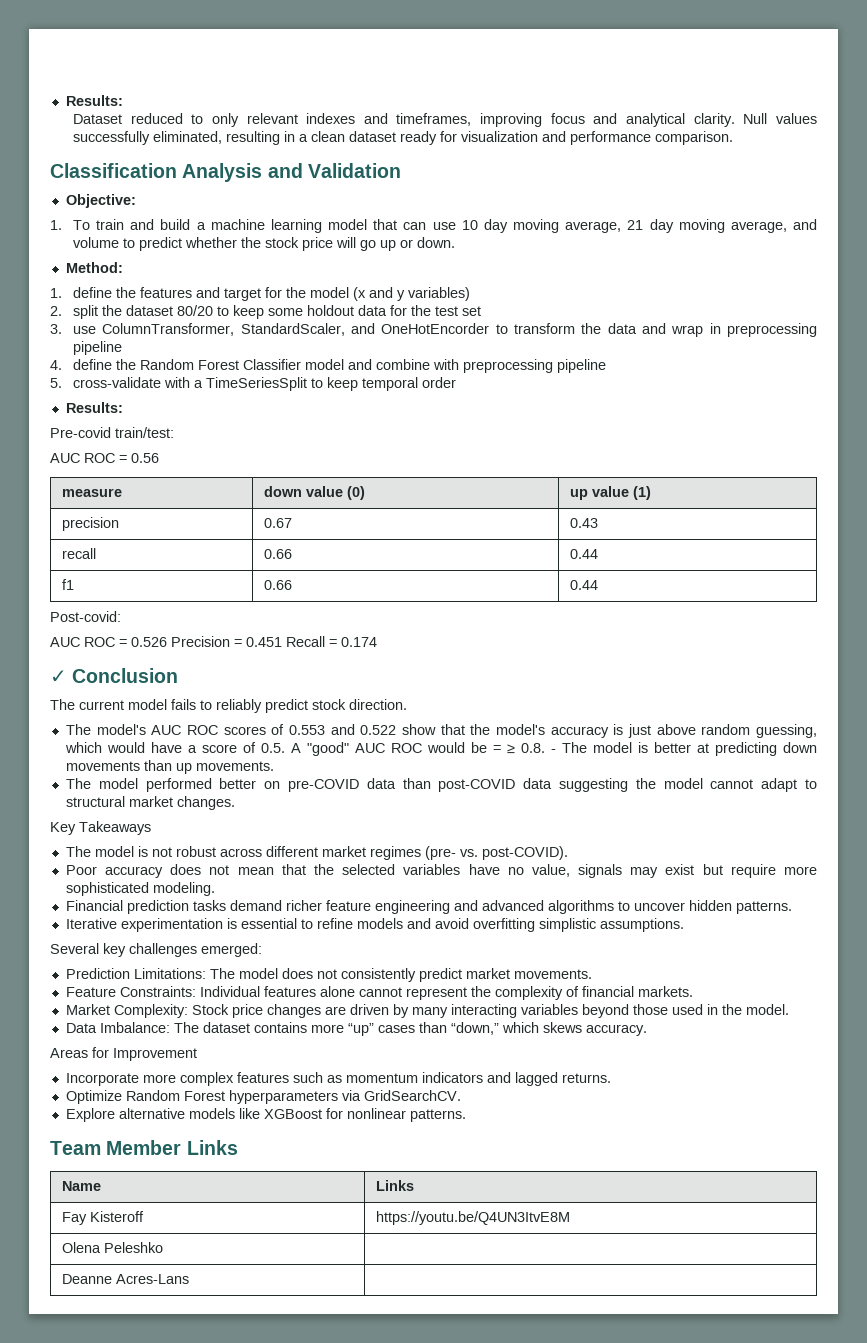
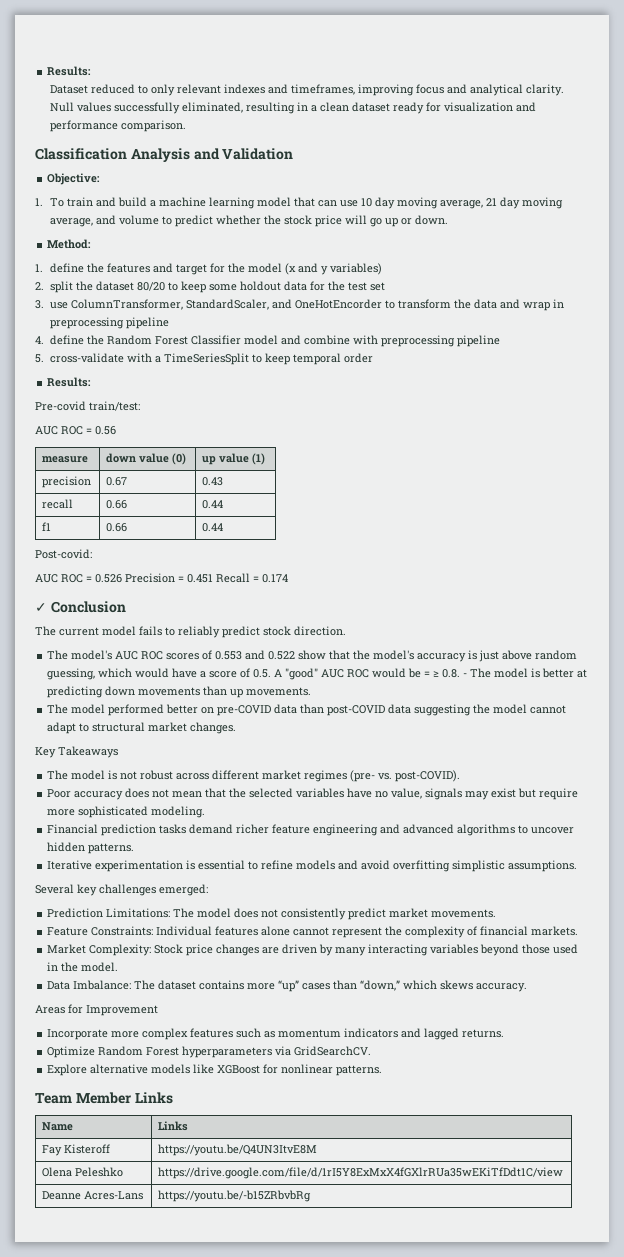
- Olena Peleshko |
+ Olena Peleshko | https://drive.google.com/file/d/1rI5Y8ExMxX4fGXlrRUa35wEKiTfDdt1C/view
- Deanne Acres-Lans |
+ Deanne Acres-Lans | https://youtu.be/-b15ZRbvbRg

